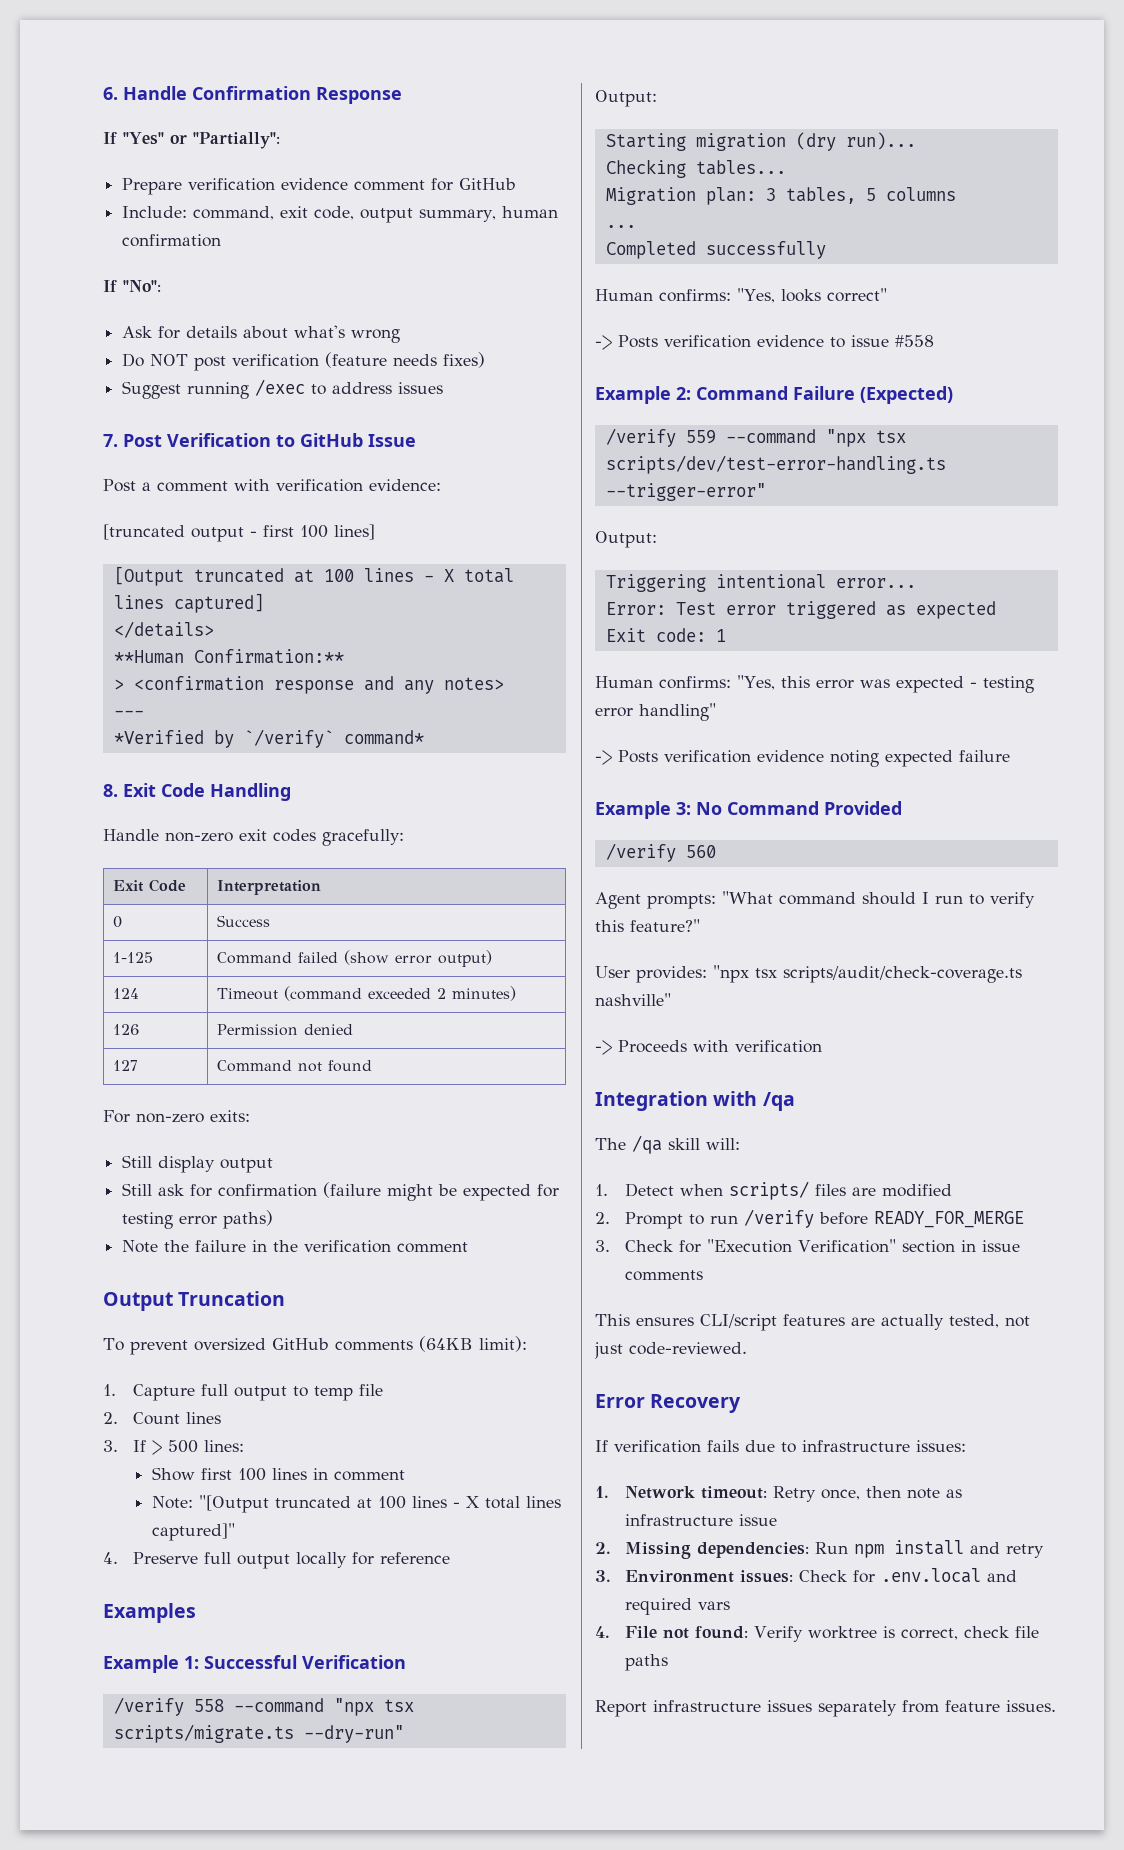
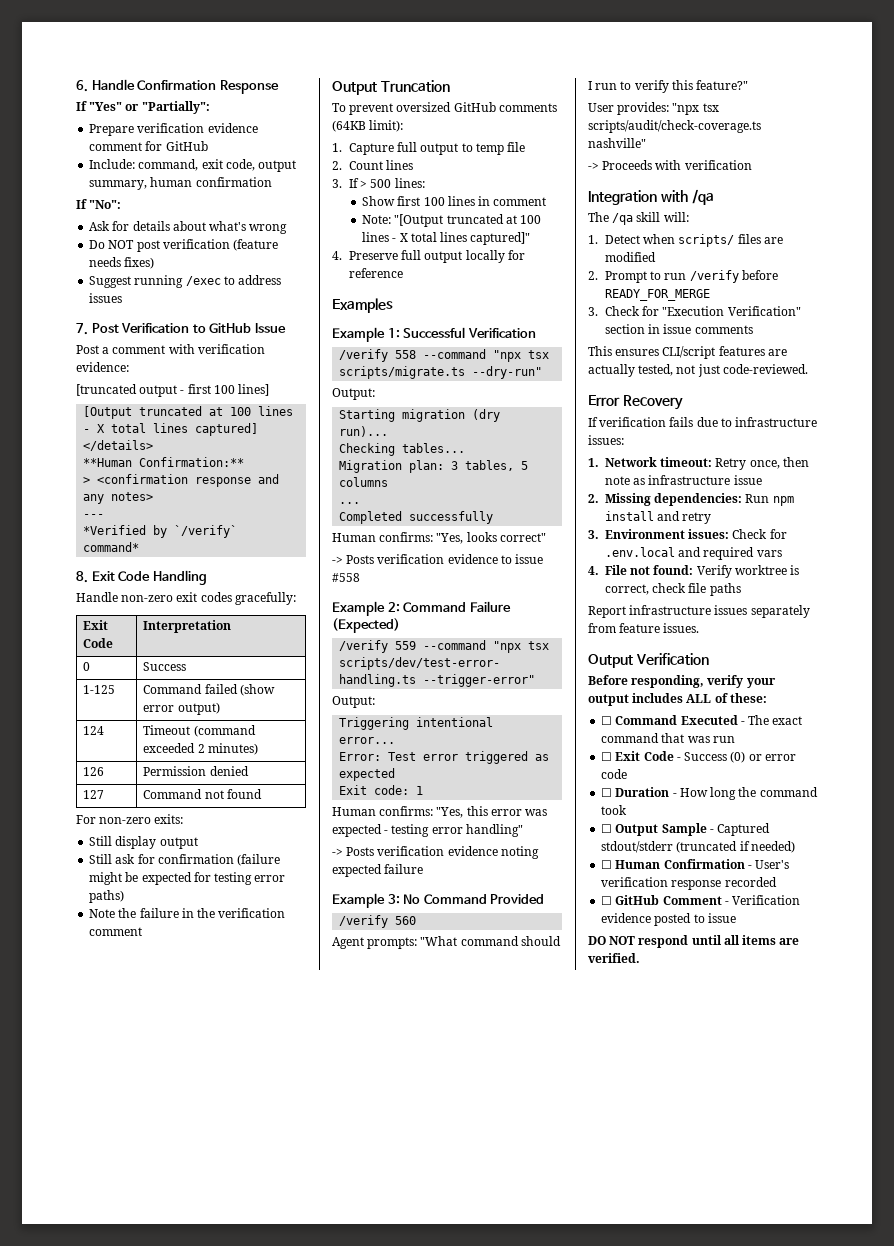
+ Output Verification
+ Before responding, verify your output includes ALL of these:
+ ☐ Command Executed - The exact command that was run
+ ☐ Exit Code - Success (0) or error code
+ ☐ Duration - How long the command took
+ ☐ Output Sample - Captured stdout/stderr (truncated if needed)
+ ☐ Human Confirmation - User's verification response recorded
+ ☐ GitHub Comment - Verification evidence posted to issue
+ DO NOT respond until all items are verified.

